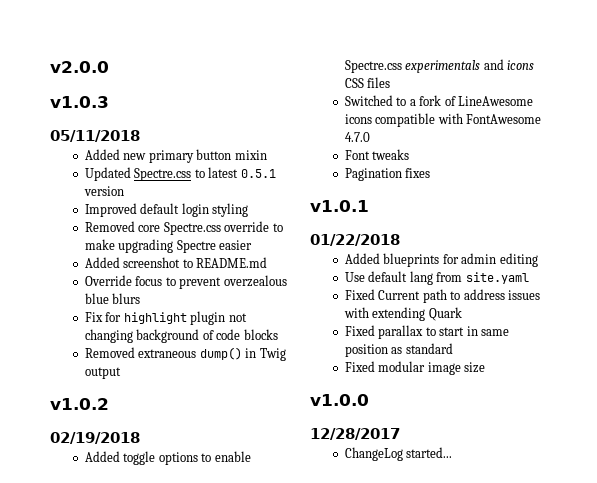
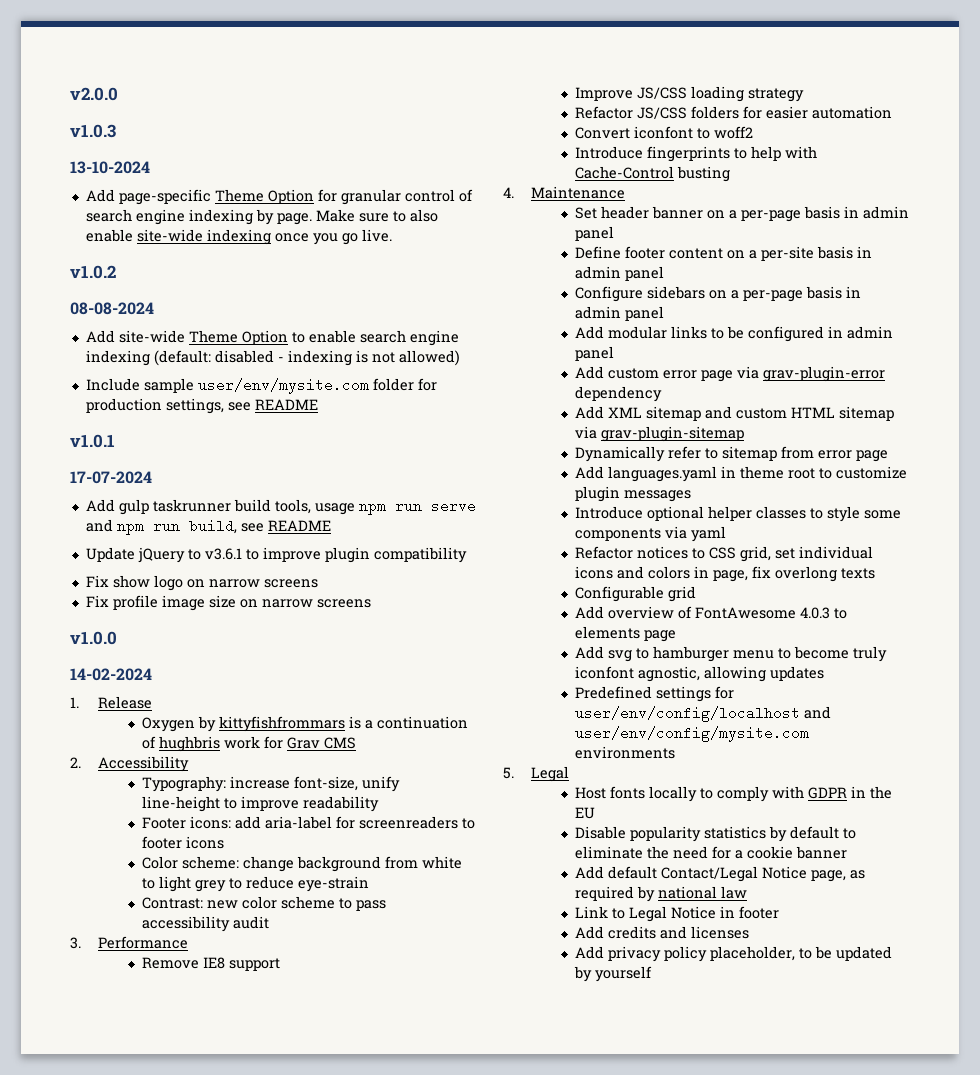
- 05/11/2018
- Added new primary button mixin
- Updated Spectre.css to latest 0.5.1 version
- Improved default login styling
- Removed core Spectre.css override to make upgrading Spectre easier
- Added screenshot to README.md
- Override focus to prevent overzealous blue blurs
- Fix for highlight plugin not changing background of code blocks
- Removed extraneous dump() in Twig output
+ 13-10-2024
+ Add page-specific Theme Option for granular control of search engine indexing by page. Make sure to also enable site-wide indexing once you go live.
  v1.0.2
- 02/19/2018
- Added toggle options to enable Spectre.css experimentals and icons CSS files
- Switched to a fork of LineAwesome icons compatible with FontAwesome 4.7.0
- Font tweaks
- Pagination fixes
+ 08-08-2024
+ Add site-wide Theme Option to enable search engine indexing (default: disabled - indexing is not allowed)
+ Include sample user/env/mysite.com folder for production settings, see README
  v1.0.1
- 01/22/2018
- Added blueprints for admin editing
- Use default lang from site.yaml
- Fixed Current path to address issues with extending Quark
- Fixed parallax to start in same position as standard
- Fixed modular image size
+ 17-07-2024
+ Add gulp taskrunner build tools, usage npm run serve and npm run build, see README
+ Update jQuery to v3.6.1 to improve plugin compatibility
+ Fix show logo on narrow screens
+ Fix profile image size on narrow screens
  v1.0.0
- 12/28/2017
- ChangeLog started...
+ 14-02-2024
+ 1. Release
+ Oxygen by kittyfishfrommars is a continuation of hughbris work for Grav CMS
+ 2. Accessibility
+ Typography: increase font-size, unify line-height to improve readability
+ Footer icons: add aria-label for screenreaders to footer icons
+ Color scheme: change background from white to light grey to reduce eye-strain
+ Contrast: new color scheme to pass accessibility audit
+ 3. Performance
+ Remove IE8 support
+ Improve JS/CSS loading strategy
+ Refactor JS/CSS folders for easier automation
+ Convert iconfont to woff2
+ Introduce fingerprints to help with Cache-Control busting
+ 4. Maintenance
+ Set header banner on a per-page basis in admin panel
+ Define footer content on a per-site basis in admin panel
+ Configure sidebars on a per-page basis in admin panel
+ Add modular links to be configured in admin panel
+ Add custom error page via grav-plugin-error dependency
+ Add XML sitemap and custom HTML sitemap via grav-plugin-sitemap
+ Dynamically refer to sitemap from error page
+ Add languages.yaml in theme root to customize plugin messages
+ Introduce optional helper classes to style some components via yaml
+ Refactor notices to CSS grid, set individual icons and colors in page, fix overlong texts
+ Configurable grid
+ Add overview of FontAwesome 4.0.3 to elements page
+ Add svg to hamburger menu to become truly iconfont agnostic, allowing updates
+ Predefined settings for user/env/config/localhost and user/env/config/mysite.com environments
+ 5. Legal
+ Host fonts locally to comply with GDPR in the EU
+ Disable popularity statistics by default to eliminate the need for a cookie banner
+ Add default Contact/Legal Notice page, as required by national law
+ Link to Legal Notice in footer
+ Add credits and licenses
+ Add privacy policy placeholder, to be updated by yourself

